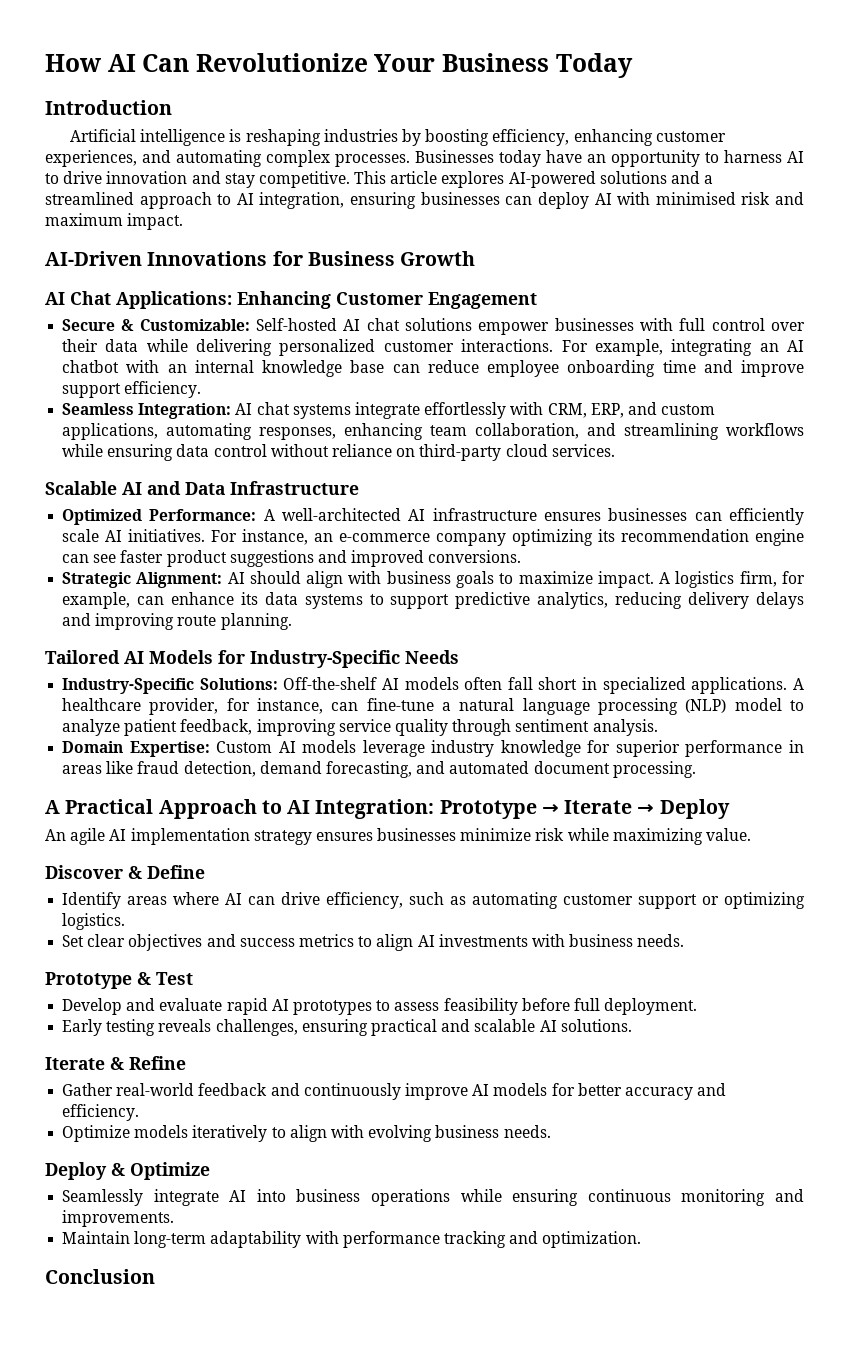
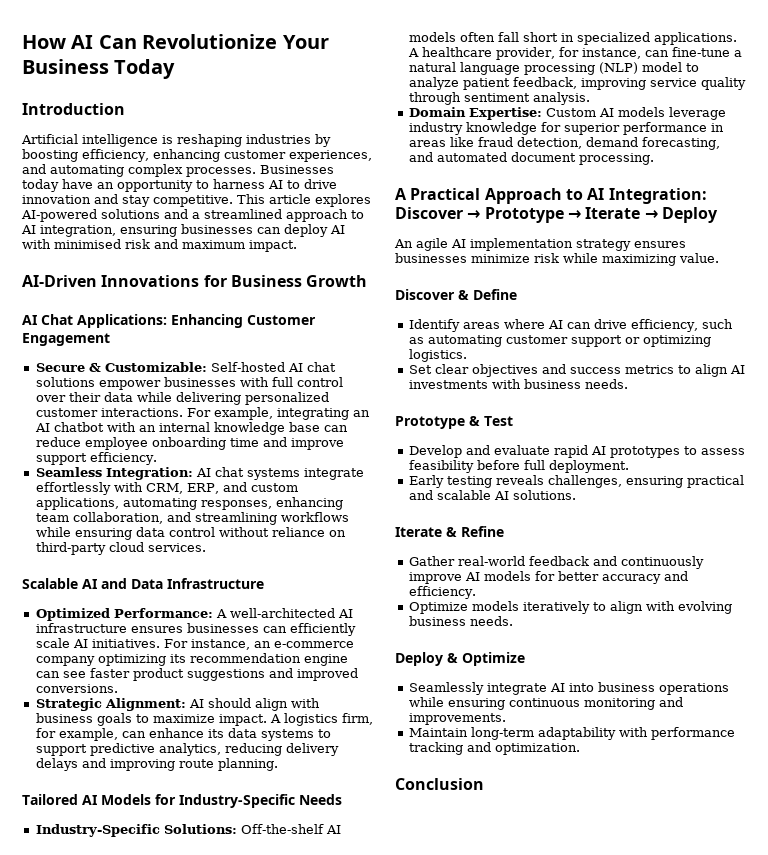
- A Practical Approach to AI Integration: Prototype → Iterate → Deploy
+ A Practical Approach to AI Integration: Discover → Prototype → Iterate → Deploy

